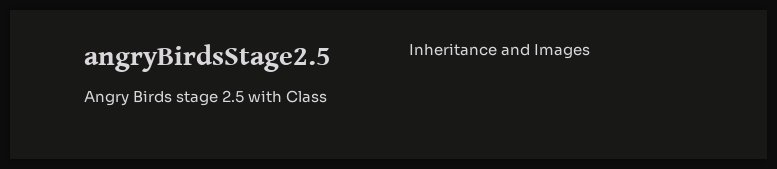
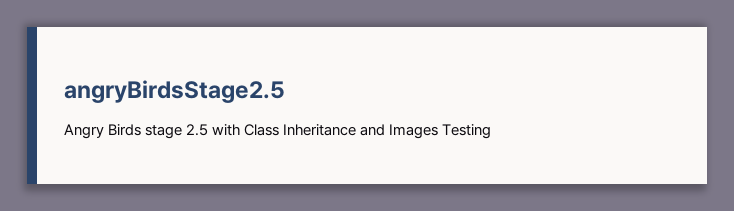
- Angry Birds stage 2.5 with Class Inheritance and Images
+ Angry Birds stage 2.5 with Class Inheritance and Images Testing

